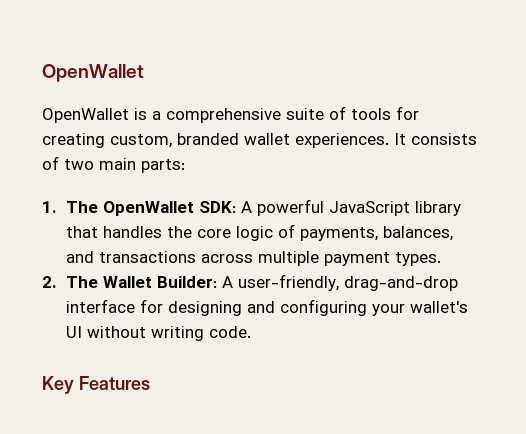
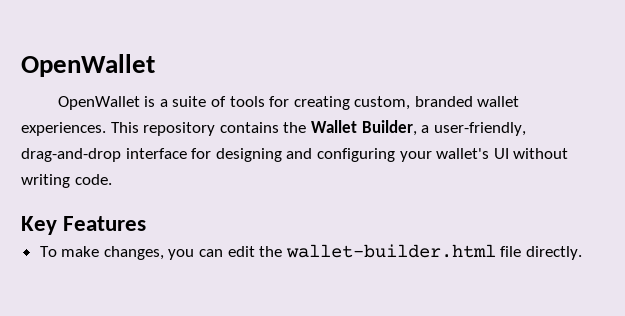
- OpenWallet is a comprehensive suite of tools for creating custom, branded wallet experiences.
+ OpenWallet is a suite of tools for creating custom, branded wallet experiences.
- It consists of two main parts:
- 1. The OpenWallet SDK: A powerful JavaScript library that handles the core logic of payments, balances, and transactions across multiple payment types.
- 2. The Wallet Builder: A user-friendly, drag-and-drop interface for designing and configuring your wallet's UI without writing code.
+ This repository contains the Wallet Builder, a user-friendly, drag-and-drop interface for designing and configuring your wallet's UI without writing code.
+ To make changes, you can edit the wallet-builder.html file directly.

